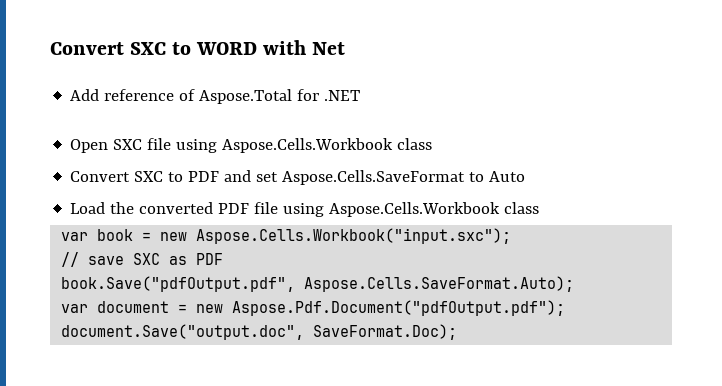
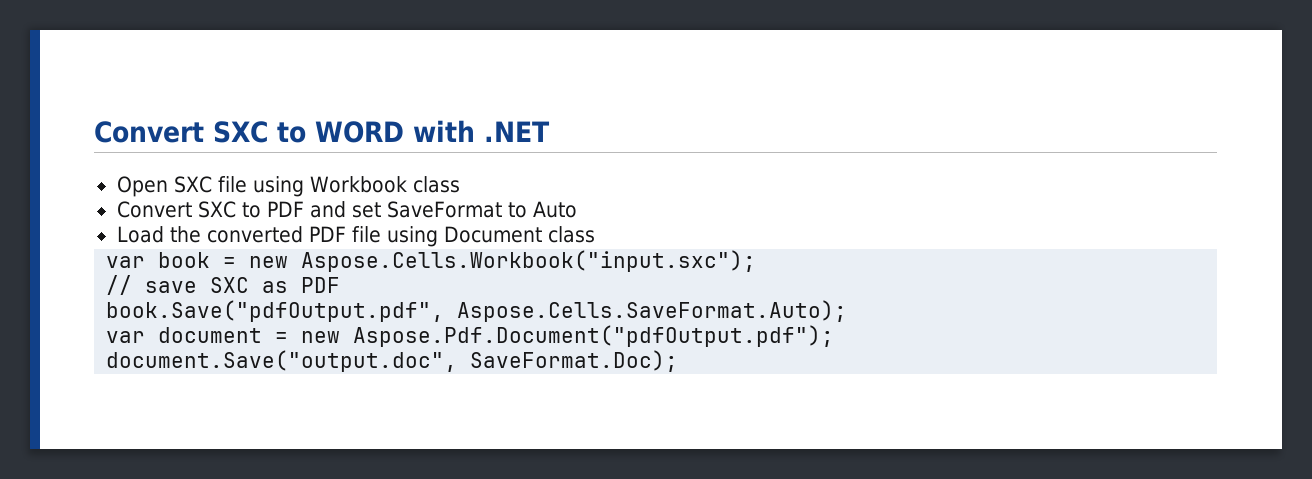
- Convert SXC to WORD with Net
- Add reference of Aspose.Total for .NET
+ Convert SXC to WORD with .NET
- Open SXC file using Aspose.Cells.Workbook class
+ Open SXC file using Workbook class
- Convert SXC to PDF and set Aspose.Cells.SaveFormat to Auto
+ Convert SXC to PDF and set SaveFormat to Auto
- Load the converted PDF file using Aspose.Cells.Workbook class
+ Load the converted PDF file using Document class

